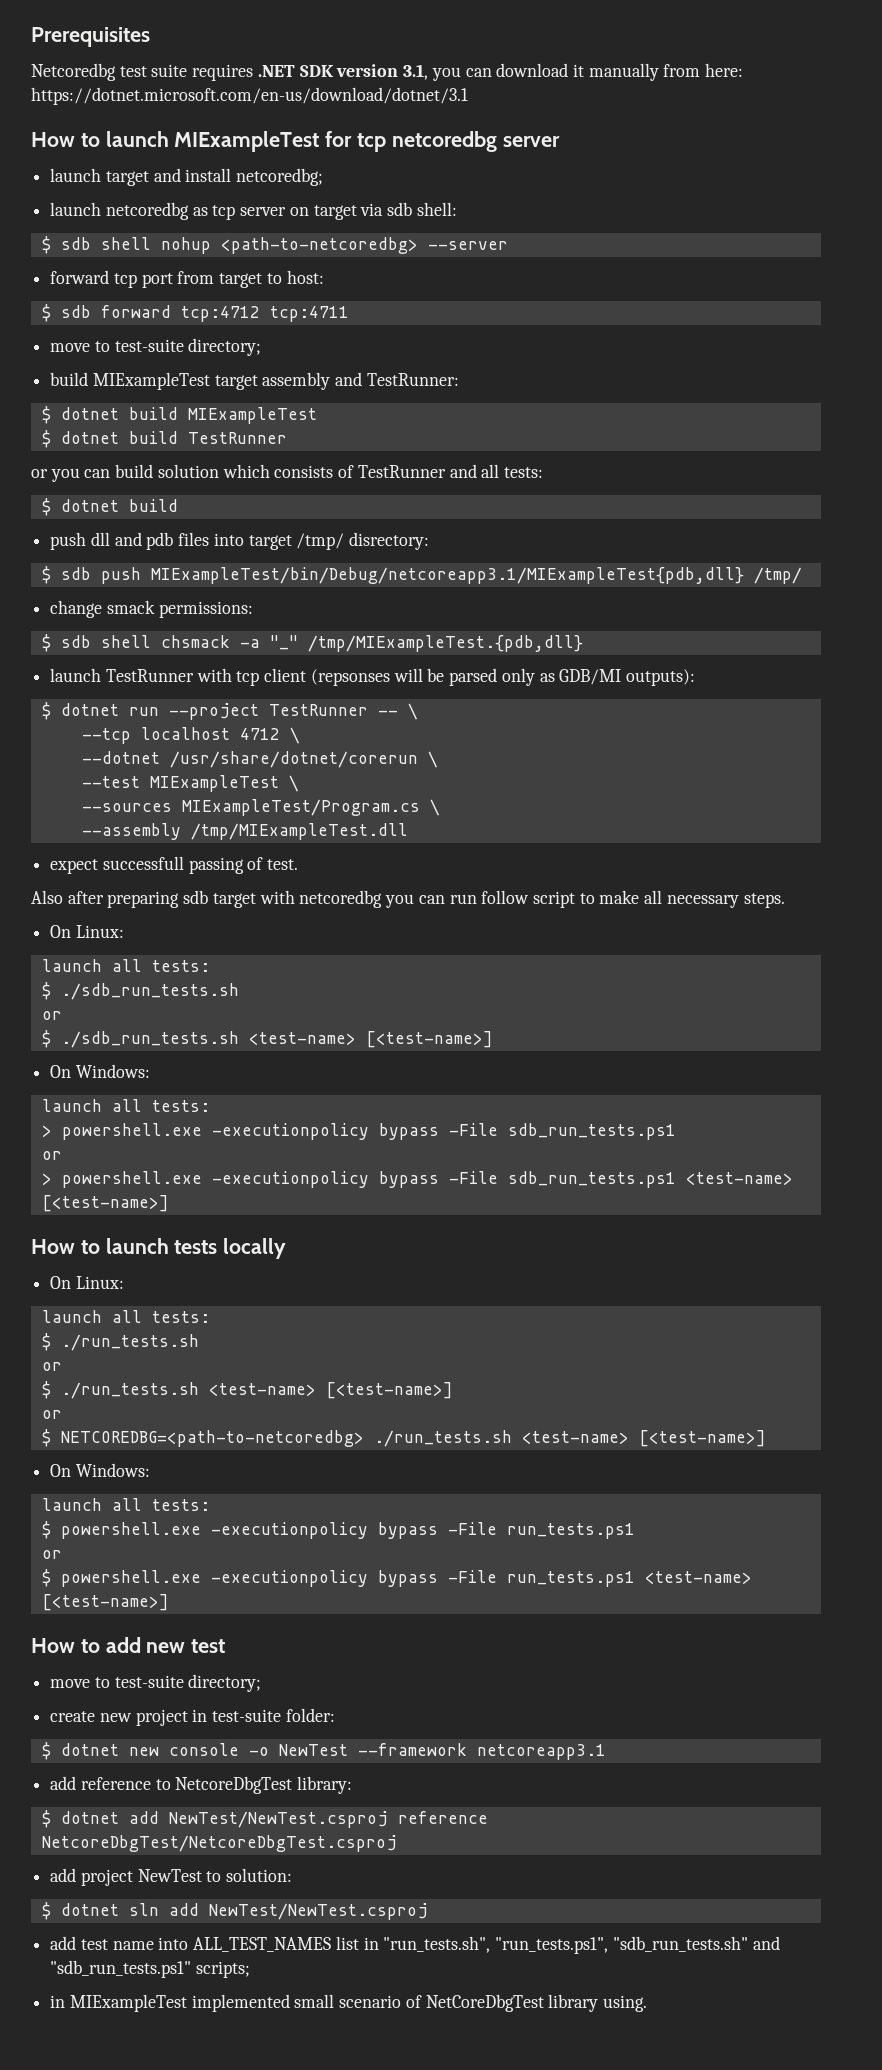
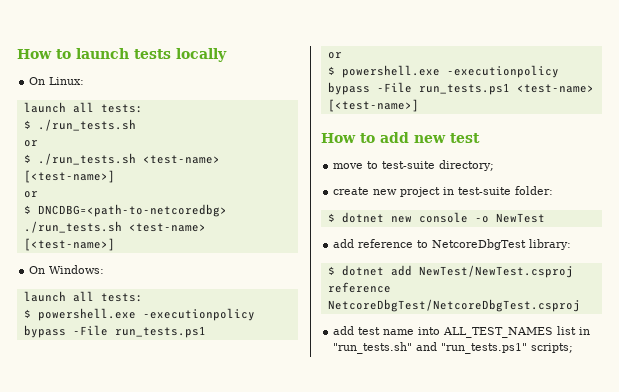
- Prerequisites
- Netcoredbg test suite requires .NET SDK version 3.1, you can download it manually from here: https://dotnet.microsoft.com/en-us/download/dotnet/3.1
- How to launch MIExampleTest for tcp netcoredbg server
- launch target and install netcoredbg;
- launch netcoredbg as tcp server on target via sdb shell:
- $ sdb shell nohup <path-to-netcoredbg> --server
- forward tcp port from target to host:
- $ sdb forward tcp:4712 tcp:4711
- move to test-suite directory;
- build MIExampleTest target assembly and TestRunner:
- $ dotnet build MIExampleTest
- $ dotnet build TestRunner
- or you can build solution which consists of TestRunner and all tests:
- $ dotnet build
- push dll and pdb files into target /tmp/ disrectory:
- $ sdb push MIExampleTest/bin/Debug/netcoreapp3.1/MIExampleTest{pdb,dll} /tmp/
- change smack permissions:
- $ sdb shell chsmack -a "_" /tmp/MIExampleTest.{pdb,dll}
- launch TestRunner with tcp client (repsonses will be parsed only as GDB/MI outputs):
- $ dotnet run --project TestRunner -- \
- --tcp localhost 4712 \
- --dotnet /usr/share/dotnet/corerun \
- --test MIExampleTest \
- --sources MIExampleTest/Program.cs \
- --assembly /tmp/MIExampleTest.dll
- expect successfull passing of test.
- Also after preparing sdb target with netcoredbg you can run follow script to make all necessary steps.
- On Linux:
- launch all tests:
- $ ./sdb_run_tests.sh
- or
- $ ./sdb_run_tests.sh <test-name> [<test-name>]
- On Windows:
- launch all tests:
- > powershell.exe -executionpolicy bypass -File sdb_run_tests.ps1
- or
- > powershell.exe -executionpolicy bypass -File sdb_run_tests.ps1 <test-name> [<test-name>]
- $ NETCOREDBG=<path-to-netcoredbg> ./run_tests.sh <test-name> [<test-name>]
+ $ DNCDBG=<path-to-netcoredbg> ./run_tests.sh <test-name> [<test-name>]
- $ dotnet new console -o NewTest --framework netcoreapp3.1
+ $ dotnet new console -o NewTest
- add project NewTest to solution:
- $ dotnet sln add NewTest/NewTest.csproj
- add test name into ALL_TEST_NAMES list in "run_tests.sh", "run_tests.ps1", "sdb_run_tests.sh" and "sdb_run_tests.ps1" scripts;
- in MIExampleTest implemented small scenario of NetCoreDbgTest library using.
+ add test name into ALL_TEST_NAMES list in "run_tests.sh" and "run_tests.ps1" scripts;

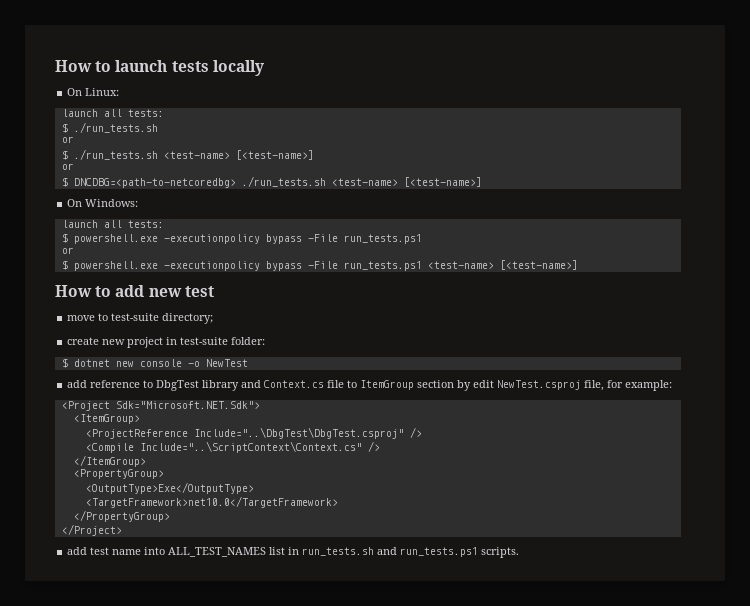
- add reference to NetcoreDbgTest library:
- $ dotnet add NewTest/NewTest.csproj reference NetcoreDbgTest/NetcoreDbgTest.csproj
+ add reference to DbgTest library and Context.cs file to ItemGroup section by edit NewTest.csproj file, for example:
+ <Project Sdk="Microsoft.NET.Sdk">
+ <ItemGroup>
+ <ProjectReference Include="..\DbgTest\DbgTest.csproj" />
+ <Compile Include="..\ScriptContext\Context.cs" />
+ </ItemGroup>
+ <PropertyGroup>
+ <OutputType>Exe</OutputType>
+ <TargetFramework>net10.0</TargetFramework>
+ </PropertyGroup>
+ </Project>
- add test name into ALL_TEST_NAMES list in "run_tests.sh" and "run_tests.ps1" scripts;
+ add test name into ALL_TEST_NAMES list in run_tests.sh and run_tests.ps1 scripts.

